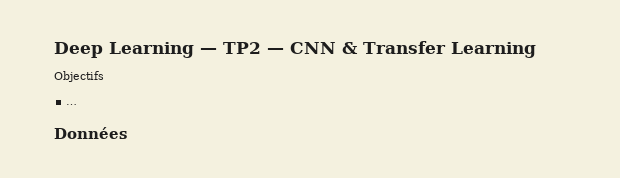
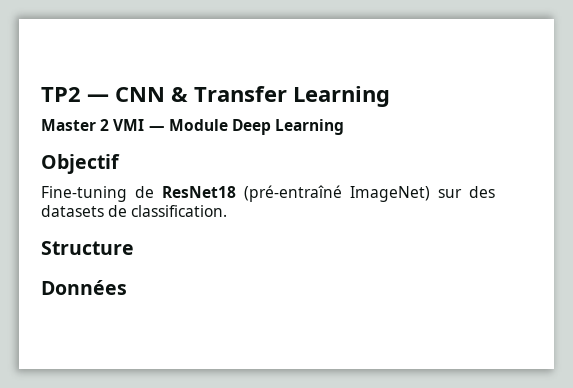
- Deep Learning — TP2 — CNN & Transfer Learning
+ TP2 — CNN & Transfer Learning
- Objectifs
- …
+ Master 2 VMI — Module Deep Learning
+ Objectif
+ Fine-tuning de ResNet18 (pré-entraîné ImageNet) sur des datasets de classification.
+ Structure

